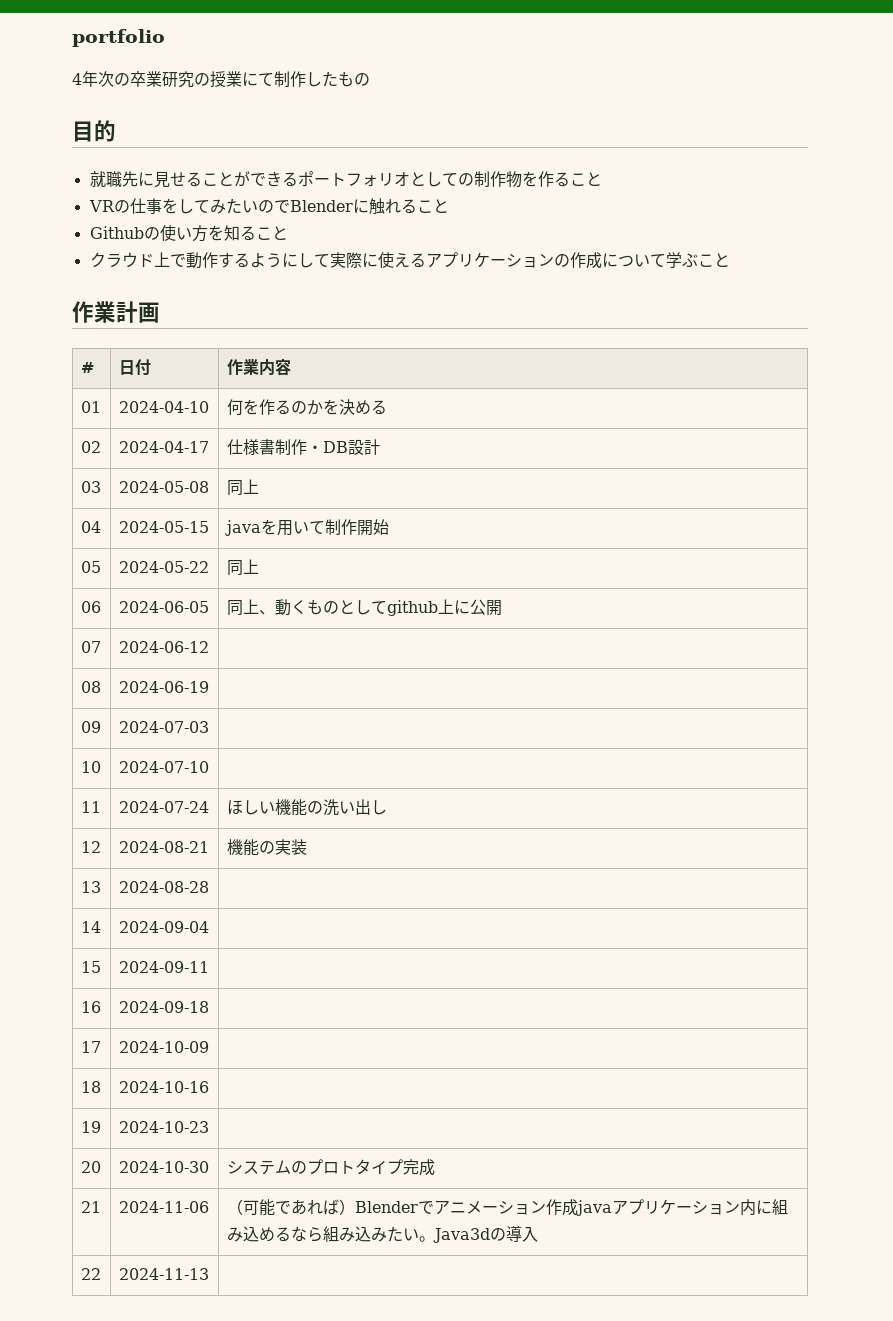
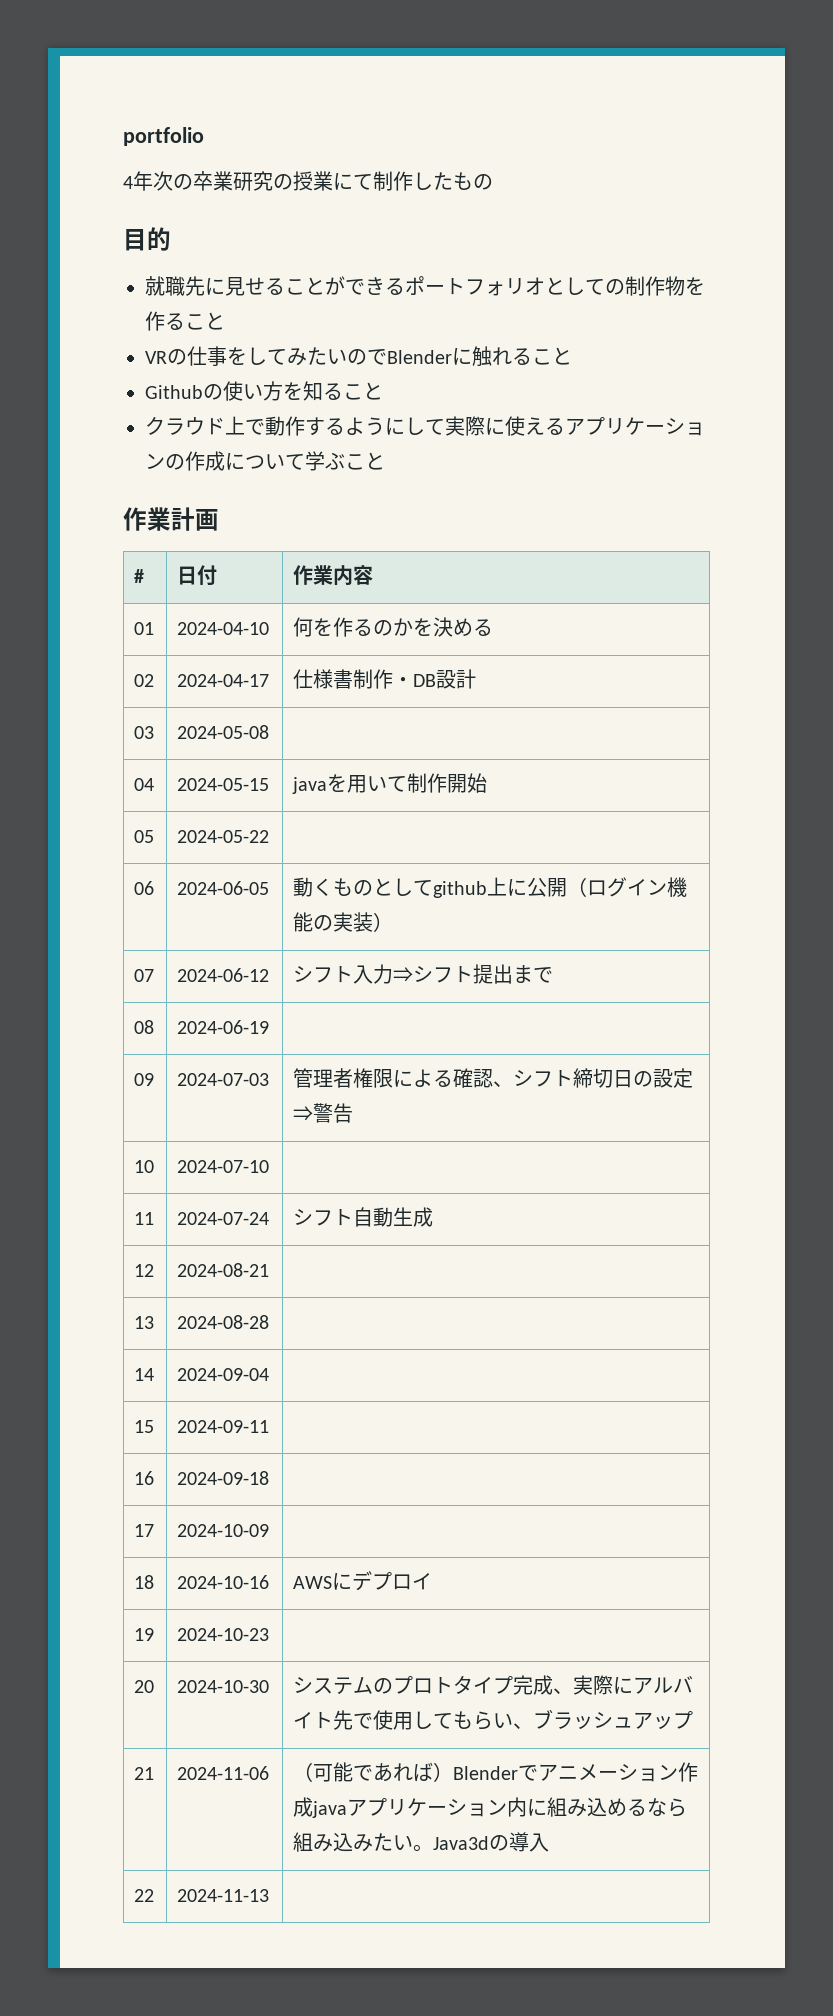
- 03 | 2024-05-08 | 同上
+ 03 | 2024-05-08 |
- 05 | 2024-05-22 | 同上
+ 05 | 2024-05-22 |
- 06 | 2024-06-05 | 同上、動くものとしてgithub上に公開
- 07 | 2024-06-12 |
+ 06 | 2024-06-05 | 動くものとしてgithub上に公開（ログイン機能の実装）
+ 07 | 2024-06-12 | シフト入力⇒シフト提出まで
  08 | 2024-06-19 |
- 09 | 2024-07-03 |
+ 09 | 2024-07-03 | 管理者権限による確認、シフト締切日の設定⇒警告
- 11 | 2024-07-24 | ほしい機能の洗い出し
+ 11 | 2024-07-24 | シフト自動生成
- 12 | 2024-08-21 | 機能の実装
+ 12 | 2024-08-21 |
- 18 | 2024-10-16 |
+ 18 | 2024-10-16 | AWSにデプロイ
- 20 | 2024-10-30 | システムのプロトタイプ完成
+ 20 | 2024-10-30 | システムのプロトタイプ完成、実際にアルバイト先で使用してもらい、ブラッシュアップ

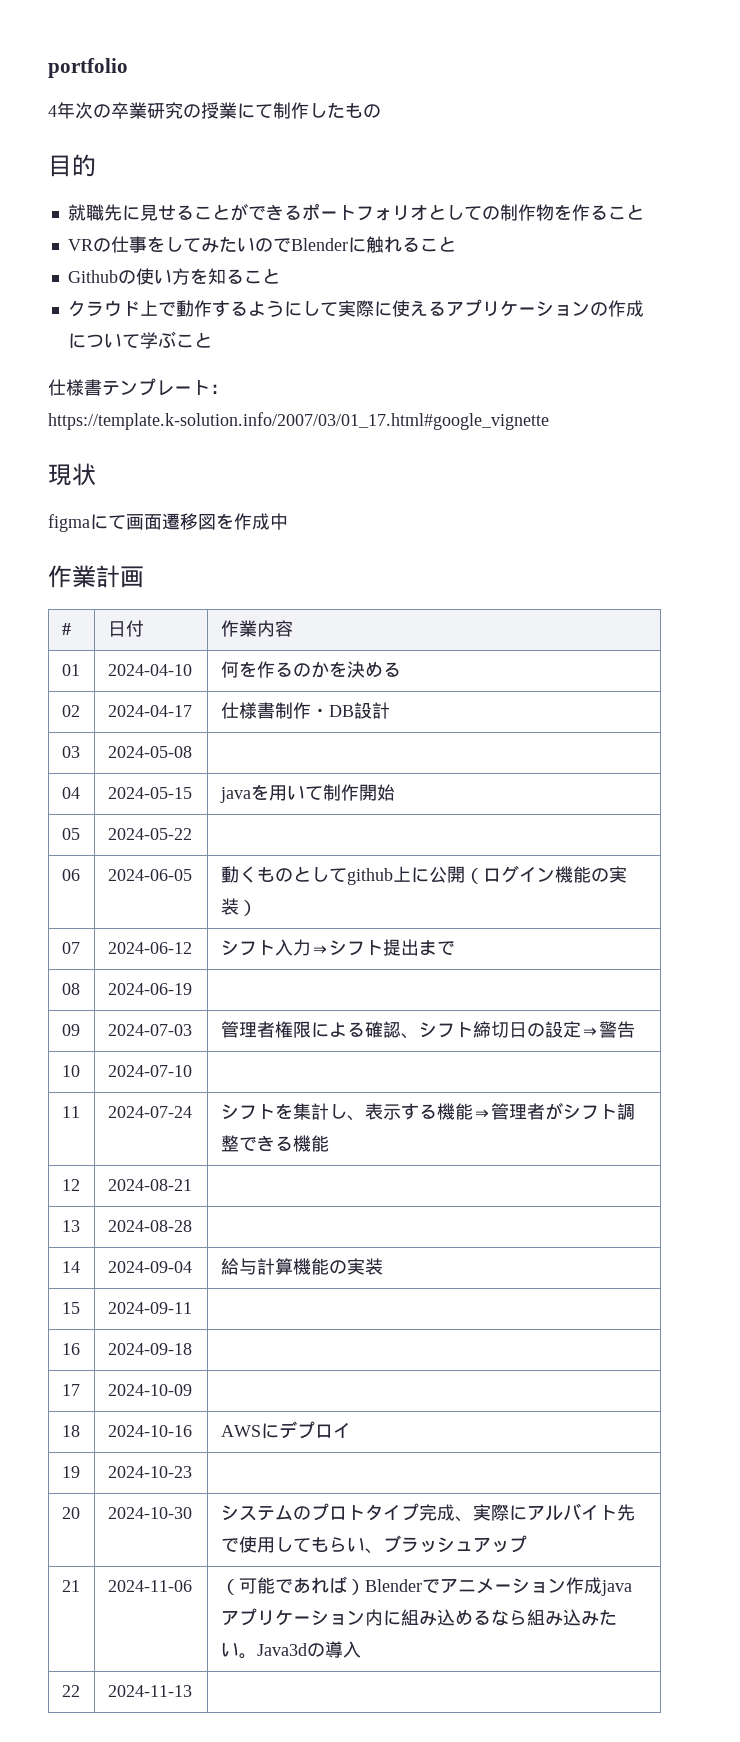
+ 仕様書テンプレート：https://template.k-solution.info/2007/03/01_17.html#google_vignette
+ 現状
+ figmaにて画面遷移図を作成中
- 11 | 2024-07-24 | シフト自動生成
+ 11 | 2024-07-24 | シフトを集計し、表示する機能⇒管理者がシフト調整できる機能
- 14 | 2024-09-04 |
+ 14 | 2024-09-04 | 給与計算機能の実装

